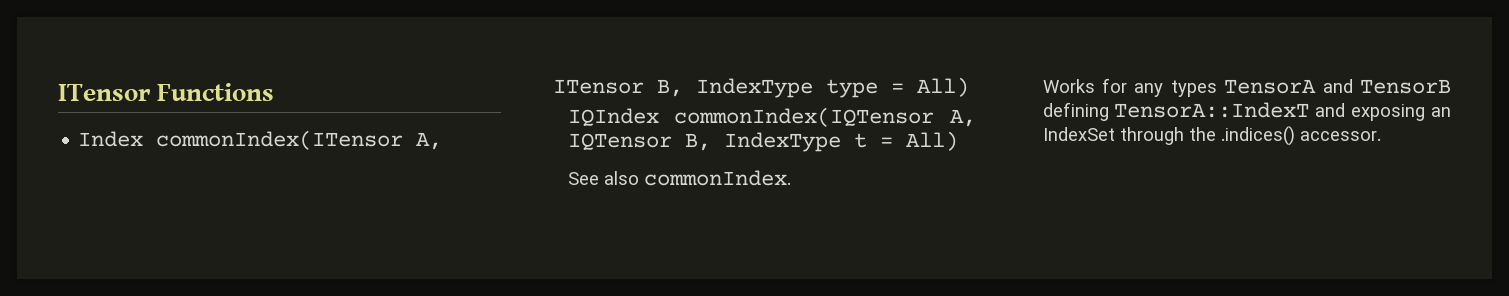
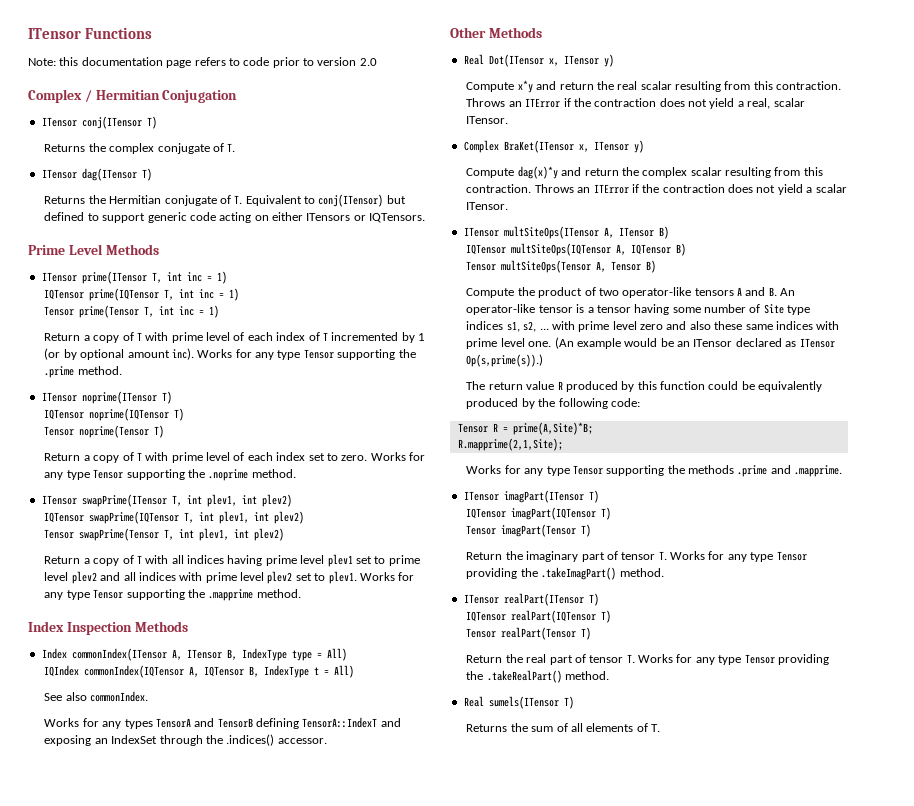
+ Note: this documentation page refers to code prior to version 2.0
+ Complex / Hermitian Conjugation
+ ITensor conj(ITensor T)
+ Returns the complex conjugate of T.
+ ITensor dag(ITensor T)
+ Returns the Hermitian conjugate of T. Equivalent to conj(ITensor) but defined to support generic code acting on either ITensors or IQTensors.
+ Prime Level Methods
+ ITensor prime(ITensor T, int inc = 1)
+ IQTensor prime(IQTensor T, int inc = 1)
+ Tensor prime(Tensor T, int inc = 1)
+ Return a copy of T with prime level of each index of T incremented by 1 (or by optional amount inc). Works for any type Tensor supporting the .prime method.
+ ITensor noprime(ITensor T)
+ IQTensor noprime(IQTensor T)
+ Tensor noprime(Tensor T)
+ Return a copy of T with prime level of each index set to zero. Works for any type Tensor supporting the .noprime method.
+ ITensor swapPrime(ITensor T, int plev1, int plev2)
+ IQTensor swapPrime(IQTensor T, int plev1, int plev2)
+ Tensor swapPrime(Tensor T, int plev1, int plev2)
+ Return a copy of T with all indices having prime level plev1 set to prime level plev2 and all indices with prime level plev2 set to plev1. Works for any type Tensor supporting the .mapprime method.
+ Index Inspection Methods
+ Other Methods
+ Real Dot(ITensor x, ITensor y)
+ Compute x*y and return the real scalar resulting from this contraction. Throws an ITError if the contraction does not yield a real, scalar ITensor.
+ Complex BraKet(ITensor x, ITensor y)
+ Compute dag(x)*y and return the complex scalar resulting from this contraction. Throws an ITError if the contraction does not yield a scalar ITensor.
+ ITensor multSiteOps(ITensor A, ITensor B)
+ IQTensor multSiteOps(IQTensor A, IQTensor B)
+ Tensor multSiteOps(Tensor A, Tensor B)
+ Compute the product of two operator-like tensors A and B. An operator-like tensor is a tensor having some number of Site type indices s1, s2, ... with prime level zero and also these same indices with prime level one. (An example would be an ITensor declared as ITensor Op(s,prime(s)).)
+ The return value R produced by this function could be equivalently produced by the following code:
+ Tensor R = prime(A,Site)*B;
+ R.mapprime(2,1,Site);
+ Works for any type Tensor supporting the methods .prime and .mapprime.
+ ITensor imagPart(ITensor T)
+ IQTensor imagPart(IQTensor T)
+ Tensor imagPart(Tensor T)
+ Return the imaginary part of tensor T. Works for any type Tensor providing the .takeImagPart() method.
+ ITensor realPart(ITensor T)
+ IQTensor realPart(IQTensor T)
+ Tensor realPart(Tensor T)
+ Return the real part of tensor T. Works for any type Tensor providing the .takeRealPart() method.
+ Real sumels(ITensor T)
+ Returns the sum of all elements of T.

